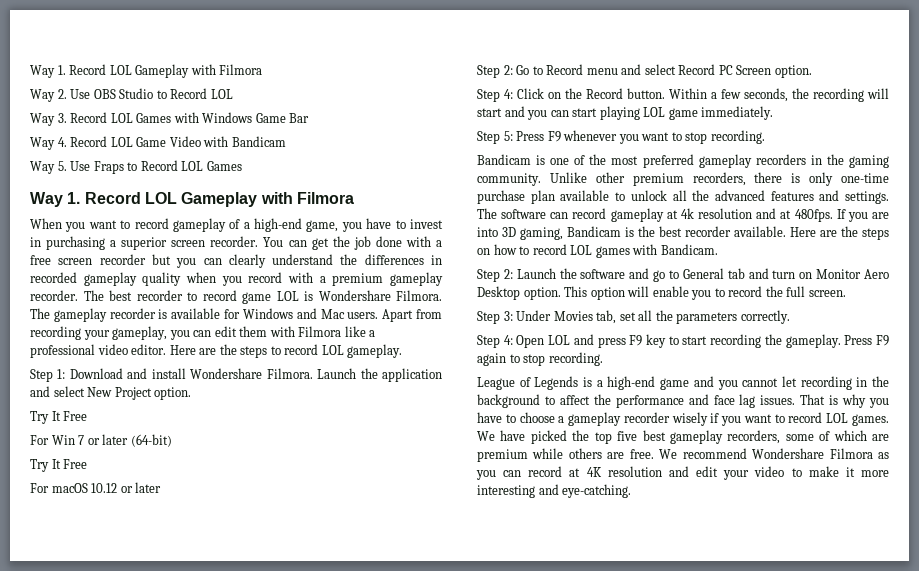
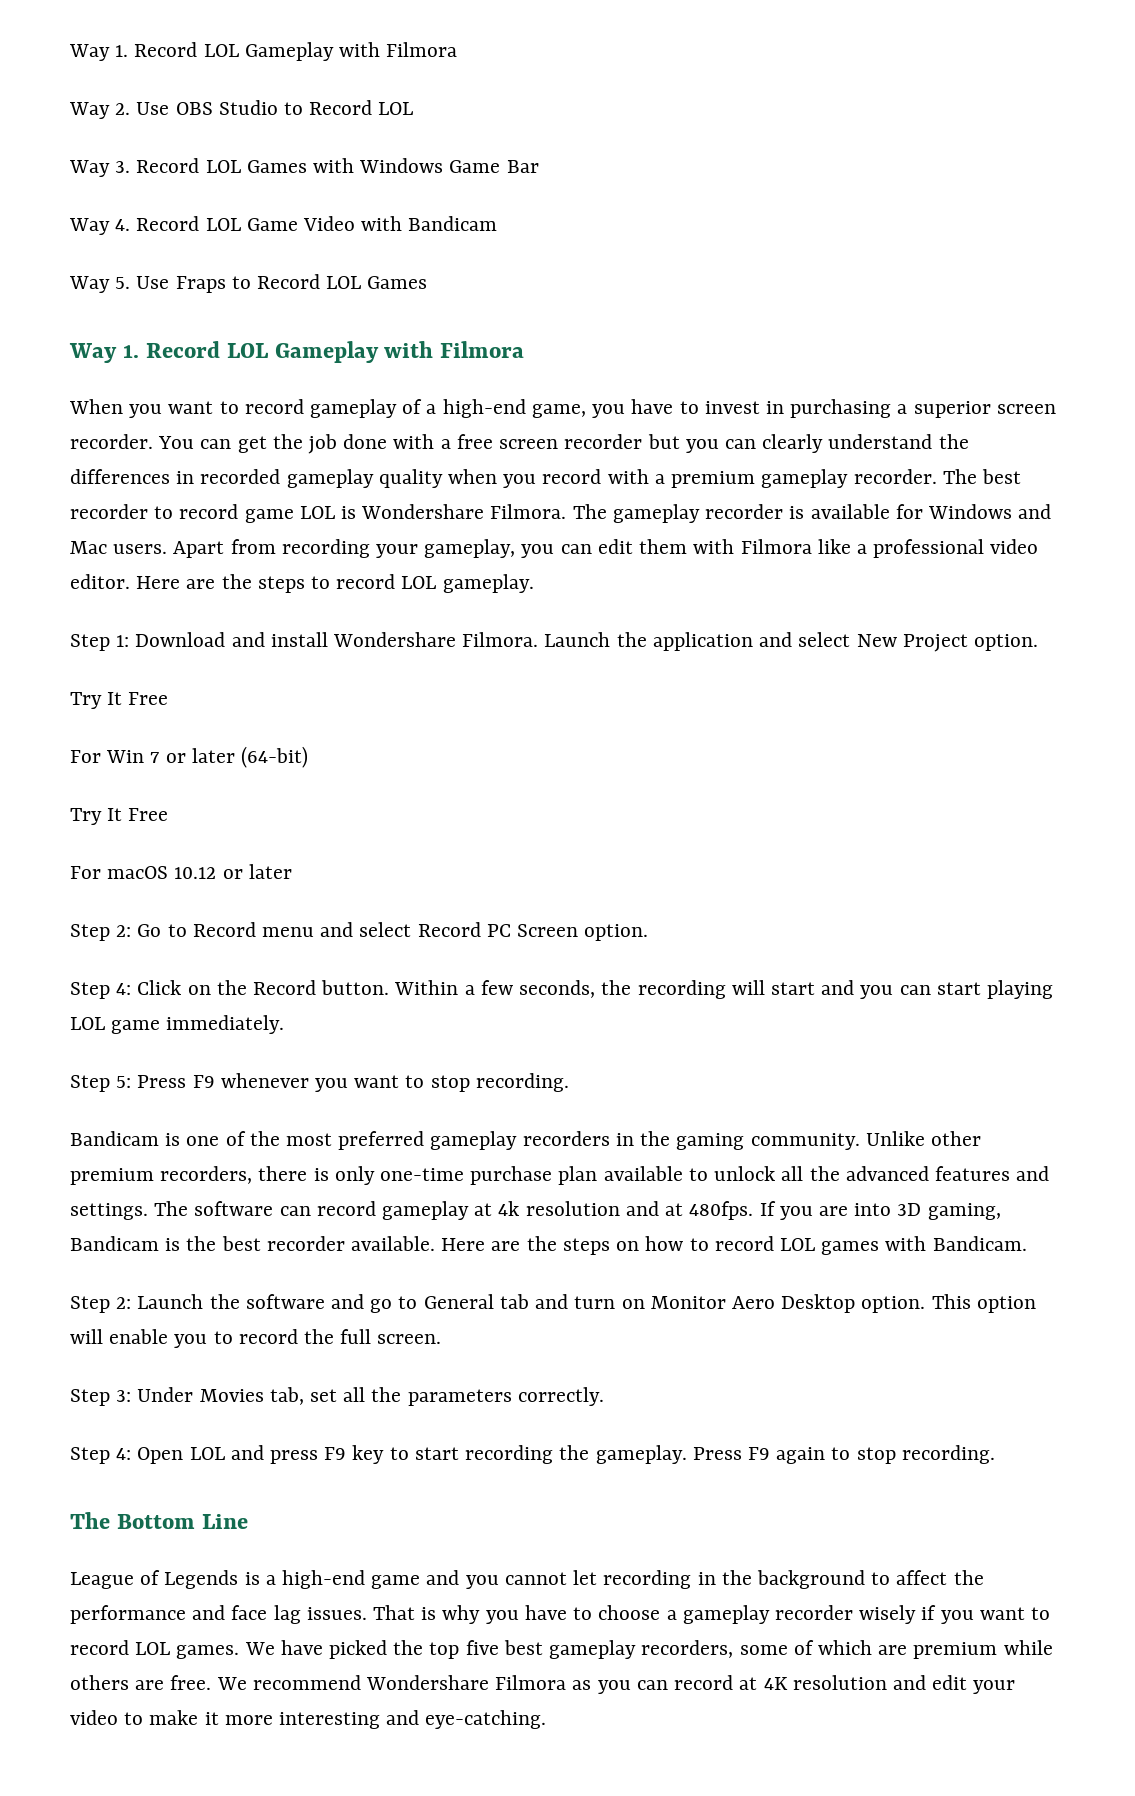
+ The Bottom Line

